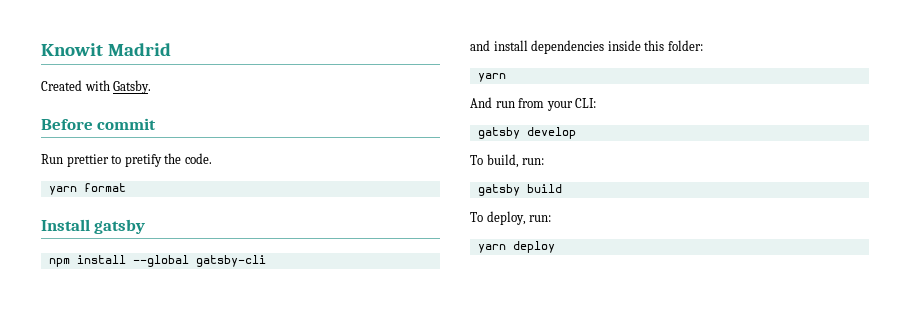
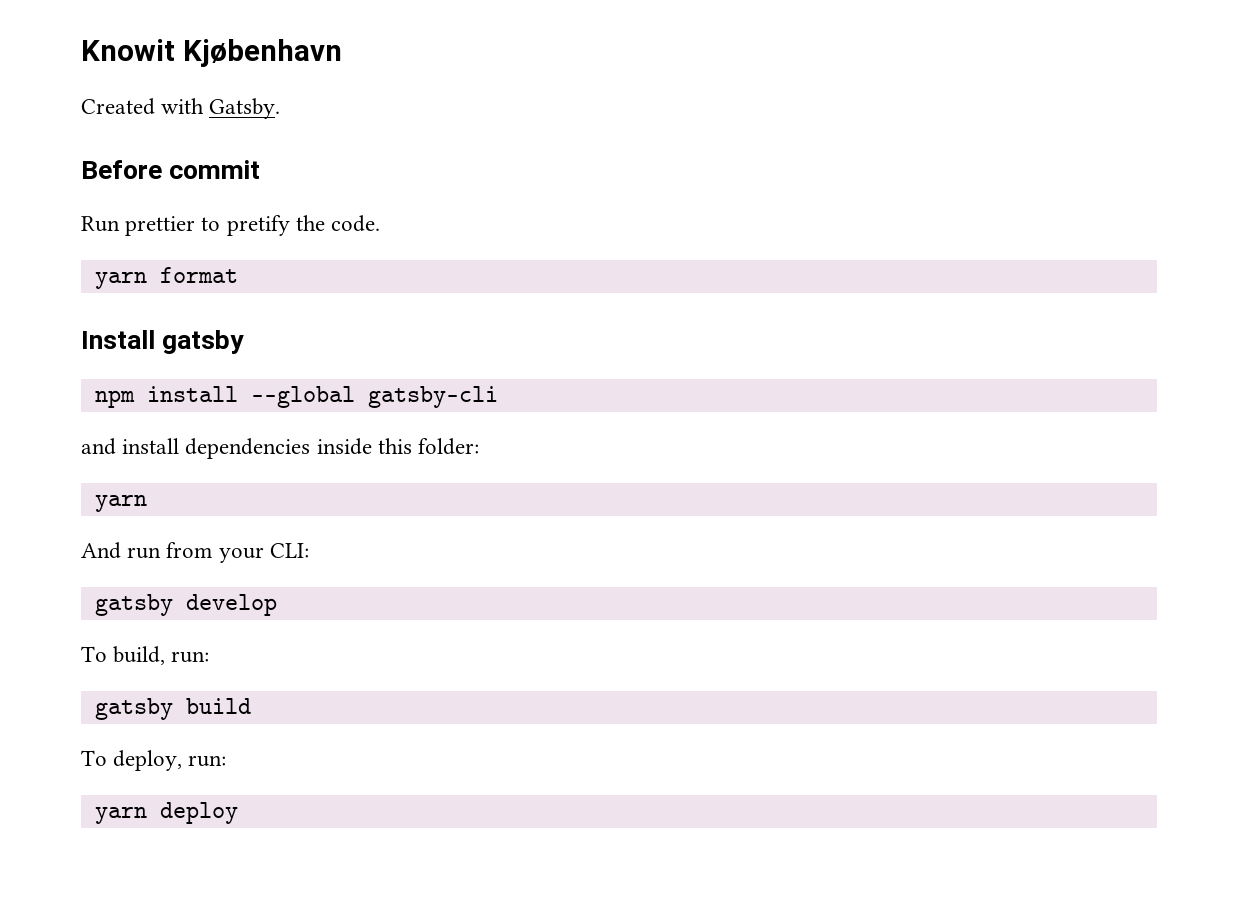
- Knowit Madrid
+ Knowit Kjøbenhavn

